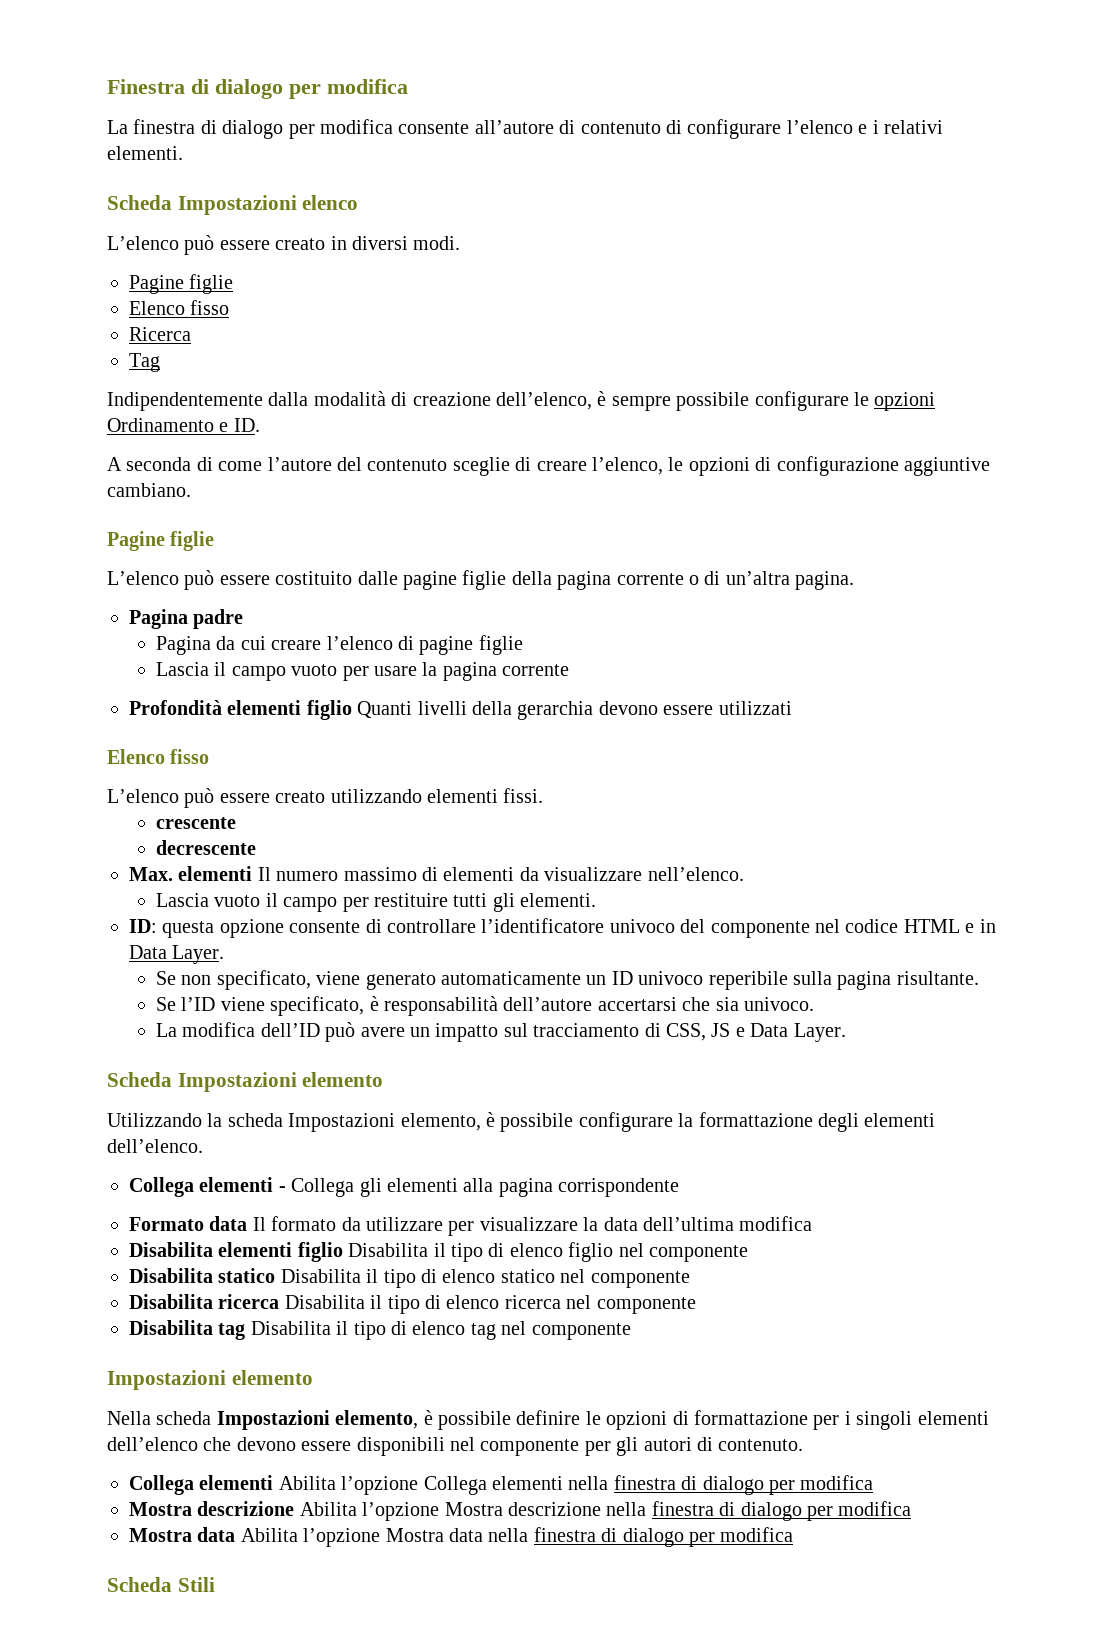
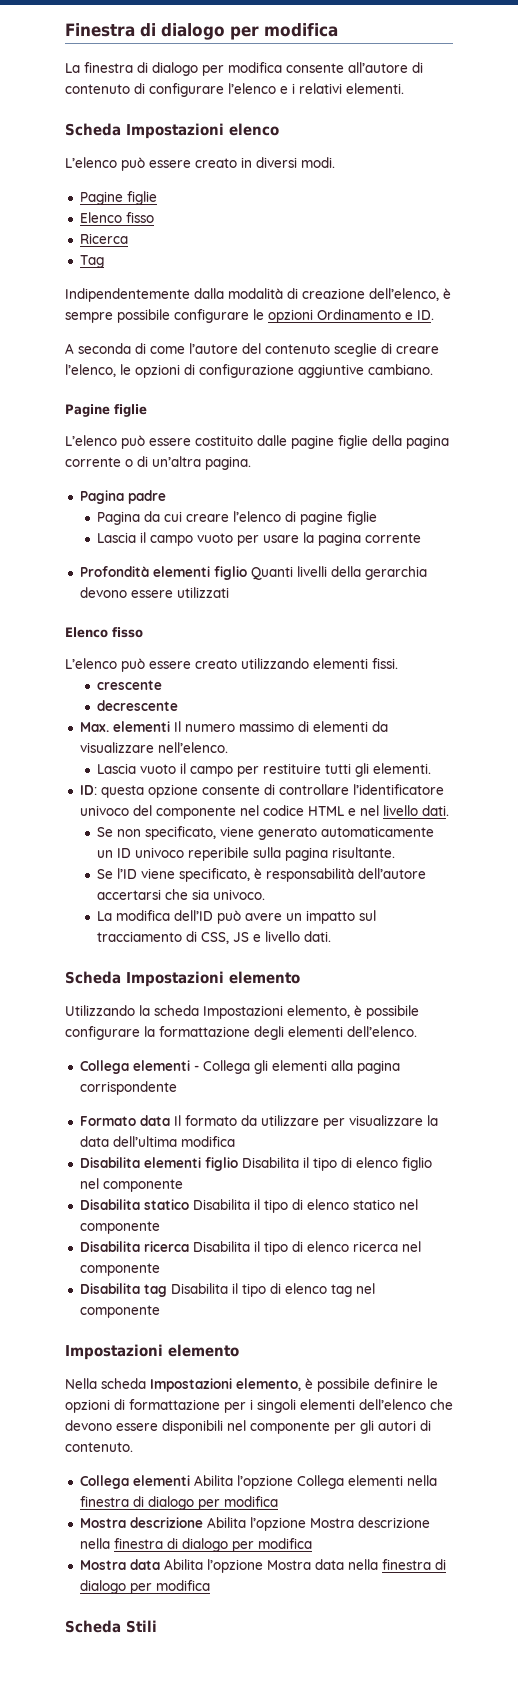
- ID: questa opzione consente di controllare l’identificatore univoco del componente nel codice HTML e in Data Layer.
+ ID: questa opzione consente di controllare l’identificatore univoco del componente nel codice HTML e nel livello dati.
- La modifica dell’ID può avere un impatto sul tracciamento di CSS, JS e Data Layer.
+ La modifica dell’ID può avere un impatto sul tracciamento di CSS, JS e livello dati.

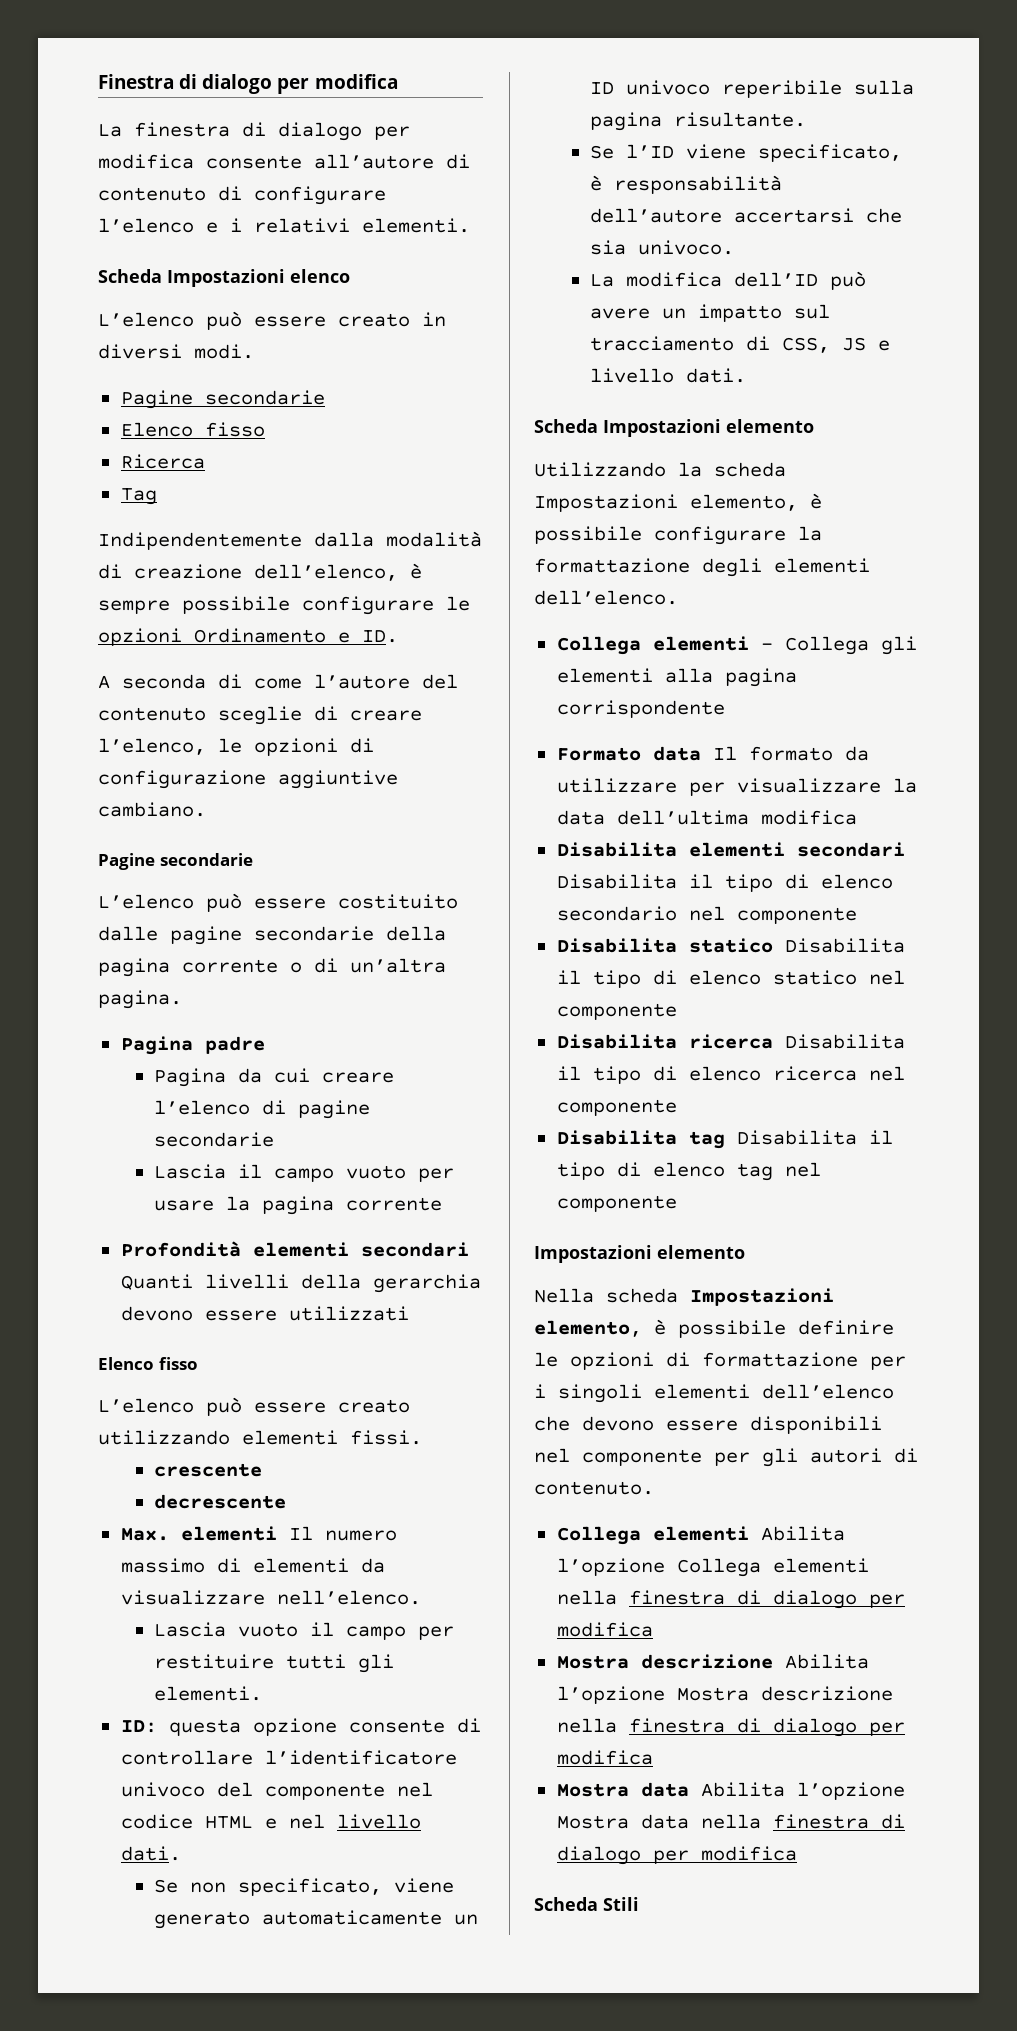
  L’elenco può essere creato in diversi modi.
- Pagine figlie
+ Pagine secondarie
  A seconda di come l’autore del contenuto sceglie di creare l’elenco, le opzioni di configurazione aggiuntive cambiano.
- Pagine figlie
+ Pagine secondarie
- L’elenco può essere costituito dalle pagine figlie della pagina corrente o di un’altra pagina.
+ L’elenco può essere costituito dalle pagine secondarie della pagina corrente o di un’altra pagina.
- Pagina da cui creare l’elenco di pagine figlie
+ Pagina da cui creare l’elenco di pagine secondarie
- Profondità elementi figlio Quanti livelli della gerarchia devono essere utilizzati
+ Profondità elementi secondari Quanti livelli della gerarchia devono essere utilizzati
- Disabilita elementi figlio Disabilita il tipo di elenco figlio nel componente
+ Disabilita elementi secondari Disabilita il tipo di elenco secondario nel componente

